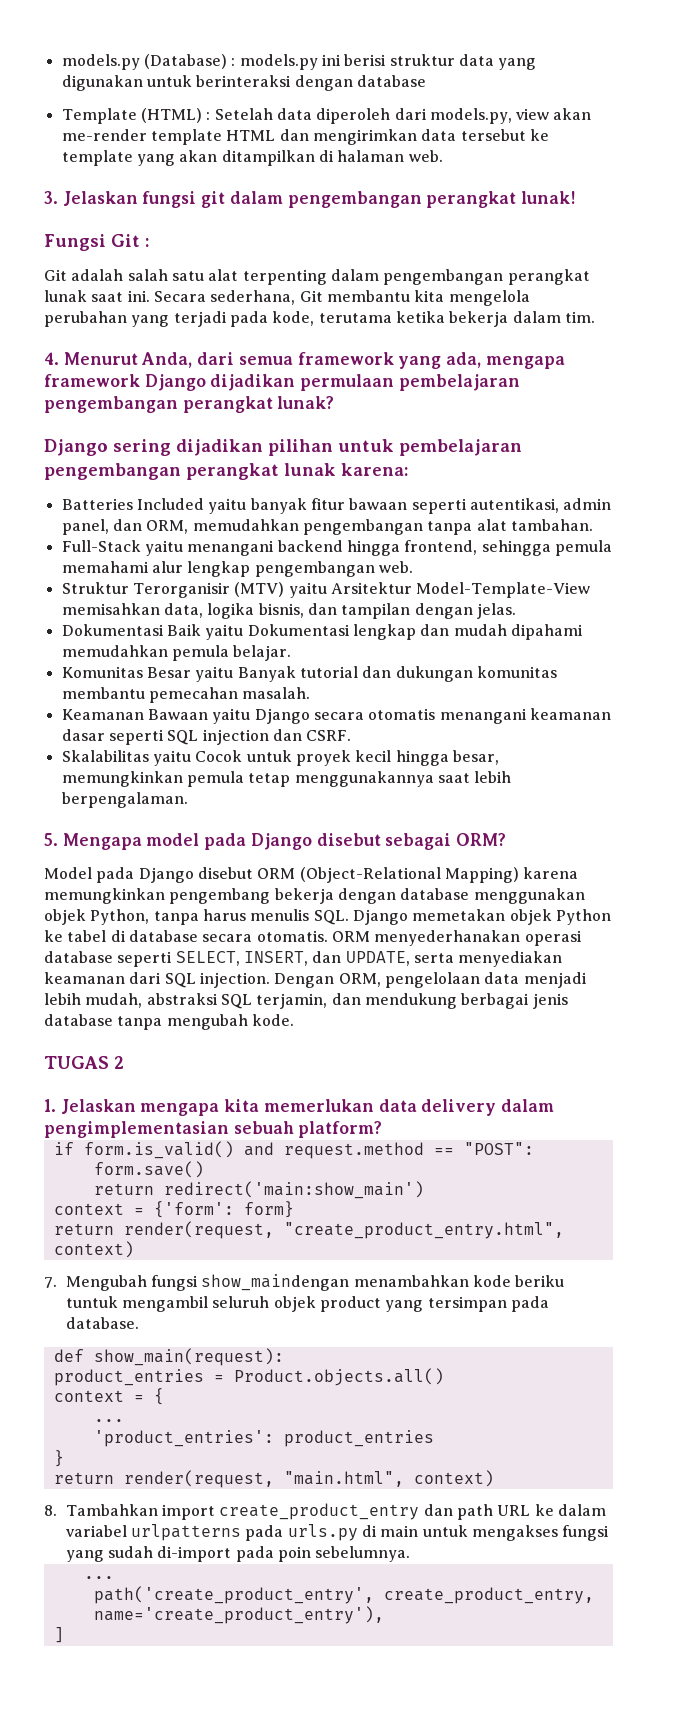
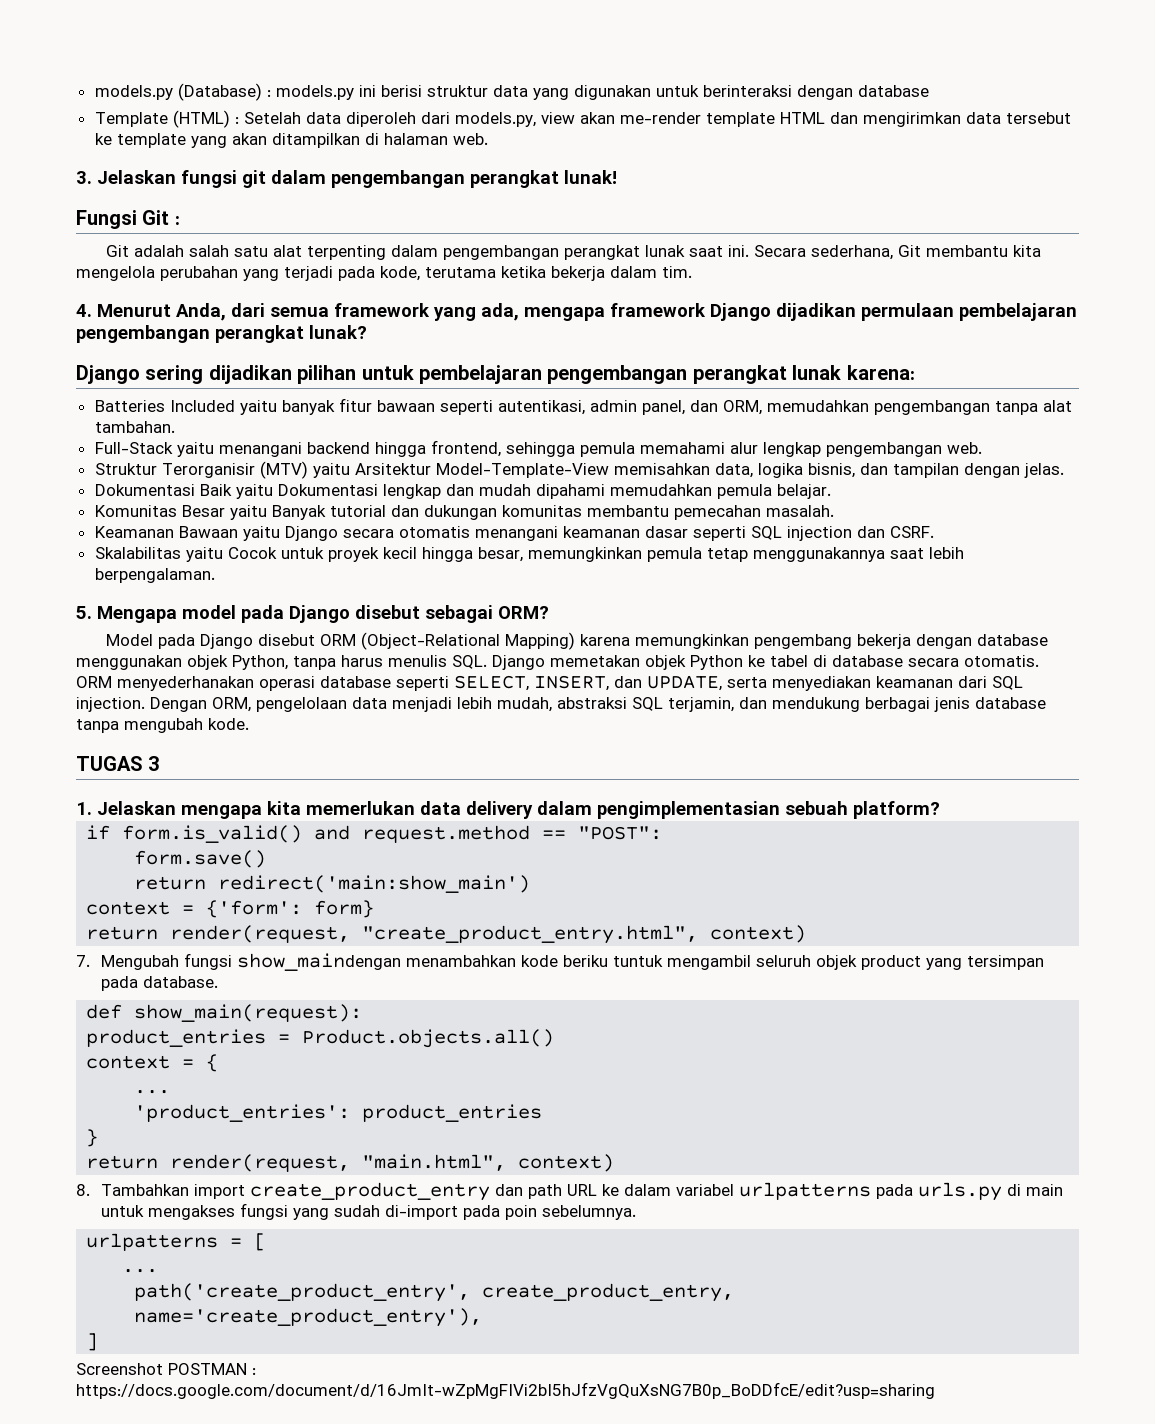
- TUGAS 2
+ TUGAS 3
+ urlpatterns = [
+ Screenshot POSTMAN : https://docs.google.com/document/d/16JmIt-wZpMgFIVi2bI5hJfzVgQuXsNG7B0p_BoDDfcE/edit?usp=sharing

